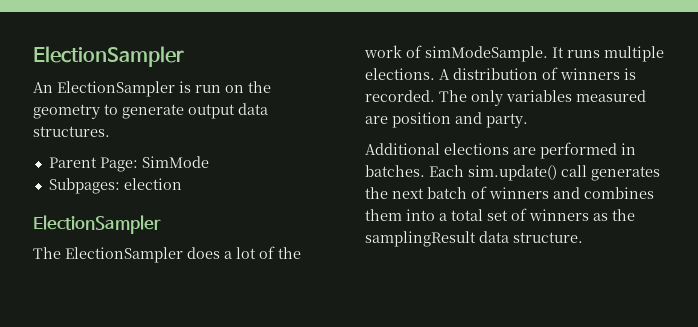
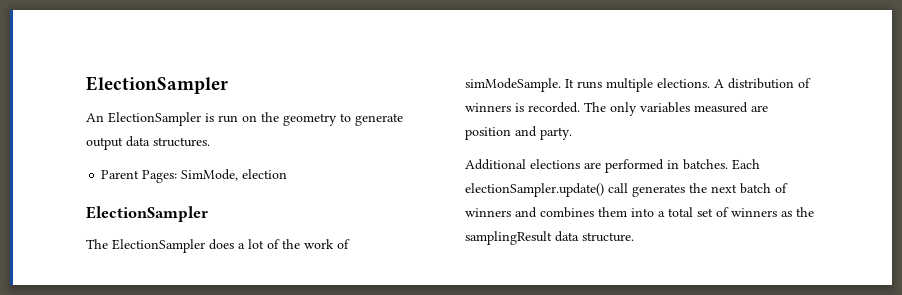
- Parent Page: SimMode
- Subpages: election
+ Parent Pages: SimMode, election
- Each sim.update() call generates the next batch of winners and combines them into a total set of winners as the samplingResult data structure.
+ Each electionSampler.update() call generates the next batch of winners and combines them into a total set of winners as the samplingResult data structure.

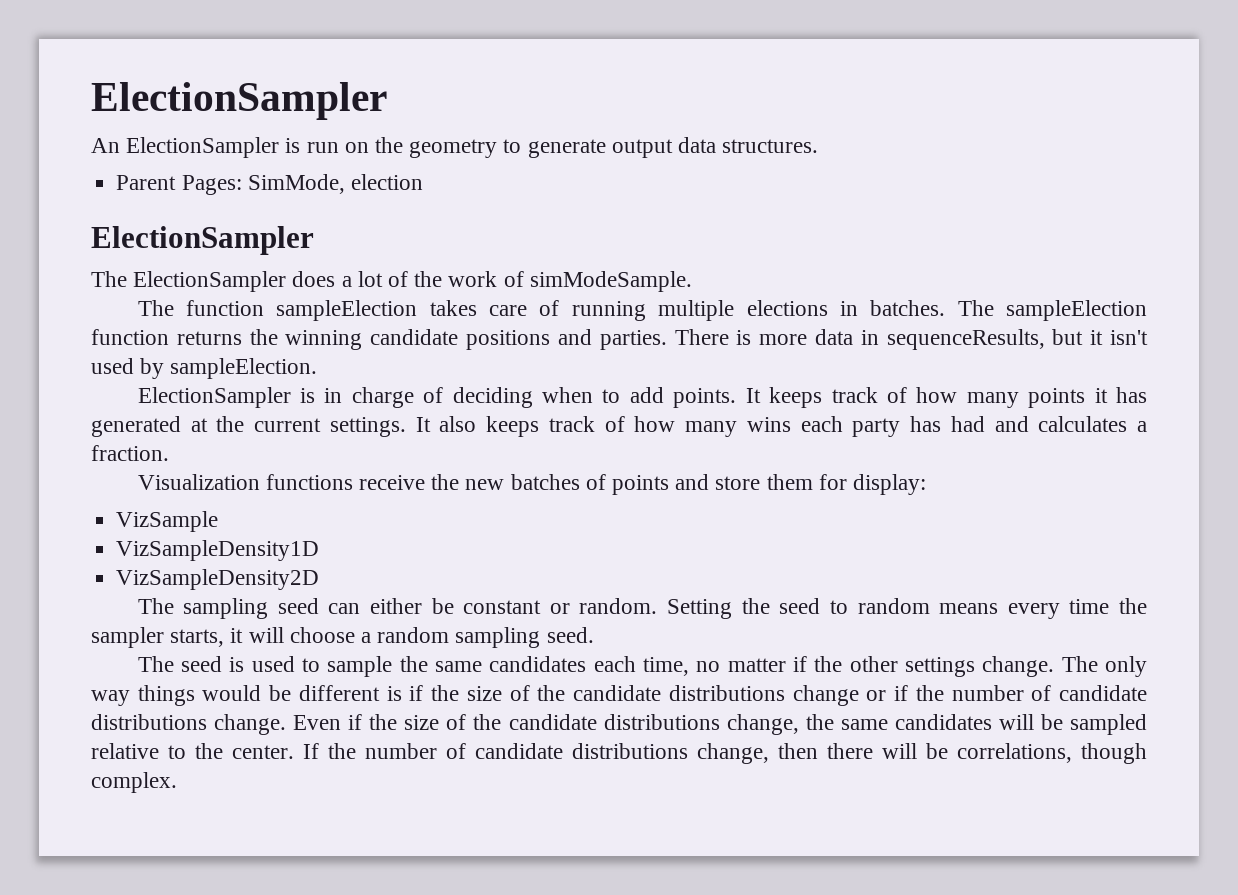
- The ElectionSampler does a lot of the work of simModeSample. It runs multiple elections. A distribution of winners is recorded. The only variables measured are position and party.
- Additional elections are performed in batches. Each electionSampler.update() call generates the next batch of winners and combines them into a total set of winners as the samplingResult data structure.
+ The ElectionSampler does a lot of the work of simModeSample.
+ The function sampleElection takes care of running multiple elections in batches. The sampleElection function returns the winning candidate positions and parties. There is more data in sequenceResults, but it isn't used by sampleElection.
+ ElectionSampler is in charge of deciding when to add points. It keeps track of how many points it has generated at the current settings. It also keeps track of how many wins each party has had and calculates a fraction.
+ Visualization functions receive the new batches of points and store them for display:
+ VizSample
+ VizSampleDensity1D
+ VizSampleDensity2D
+ The sampling seed can either be constant or random. Setting the seed to random means every time the sampler starts, it will choose a random sampling seed.
+ The seed is used to sample the same candidates each time, no matter if the other settings change. The only way things would be different is if the size of the candidate distributions change or if the number of candidate distributions change. Even if the size of the candidate distributions change, the same candidates will be sampled relative to the center. If the number of candidate distributions change, then there will be correlations, though complex.

